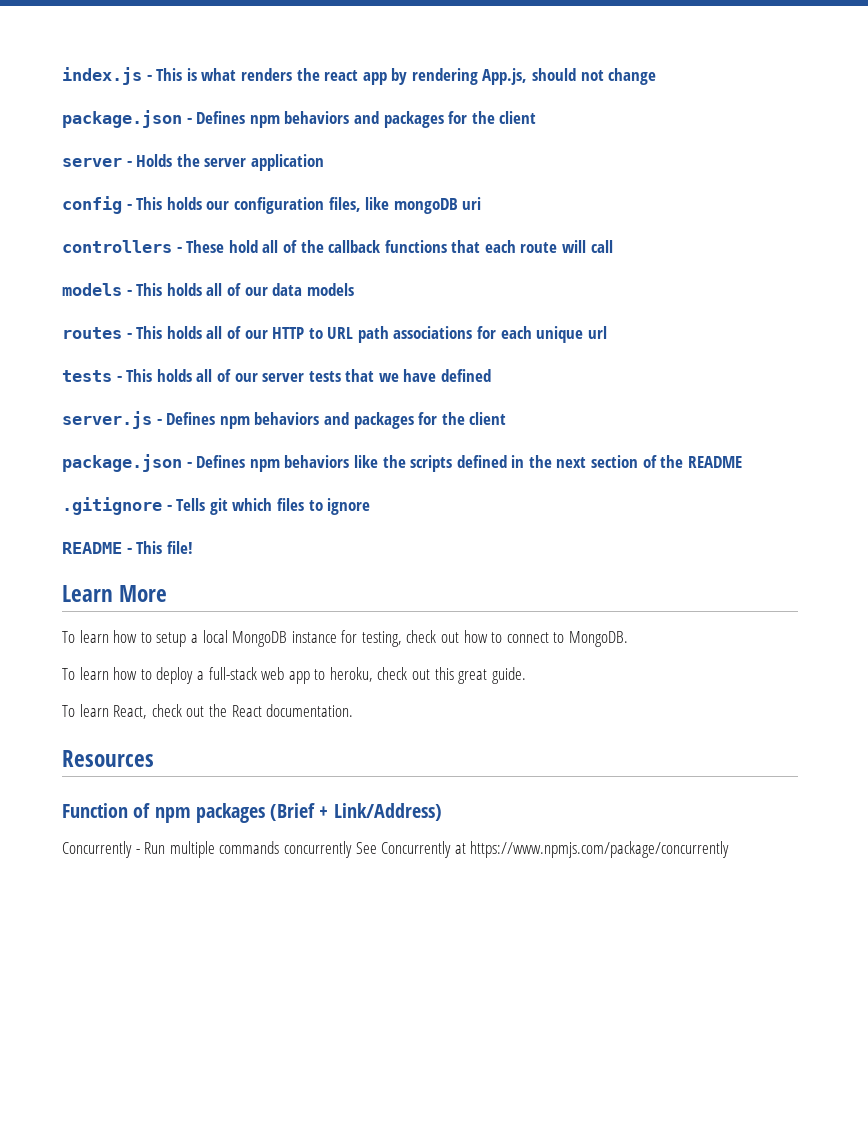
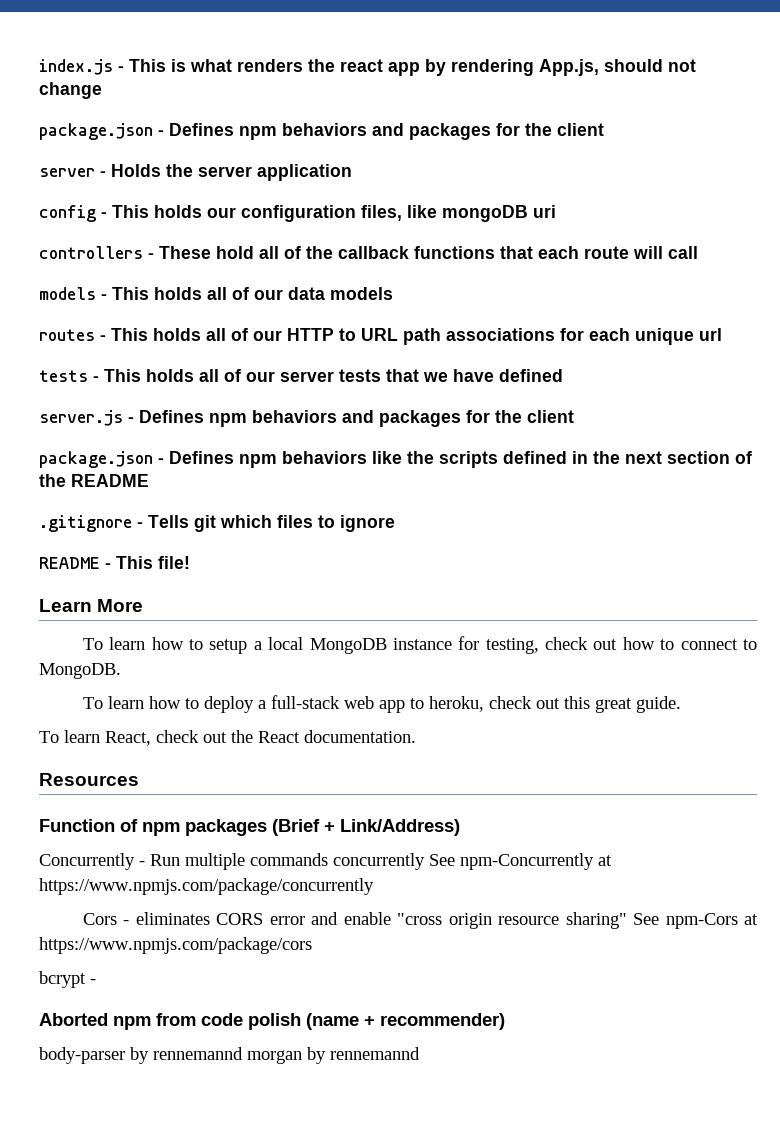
- Concurrently - Run multiple commands concurrently See Concurrently at https://www.npmjs.com/package/concurrently
+ Concurrently - Run multiple commands concurrently See npm-Concurrently at https://www.npmjs.com/package/concurrently
+ Cors - eliminates CORS error and enable "cross origin resource sharing" See npm-Cors at https://www.npmjs.com/package/cors
+ bcrypt -
+ Aborted npm from code polish (name + recommender)
+ body-parser by rennemannd morgan by rennemannd

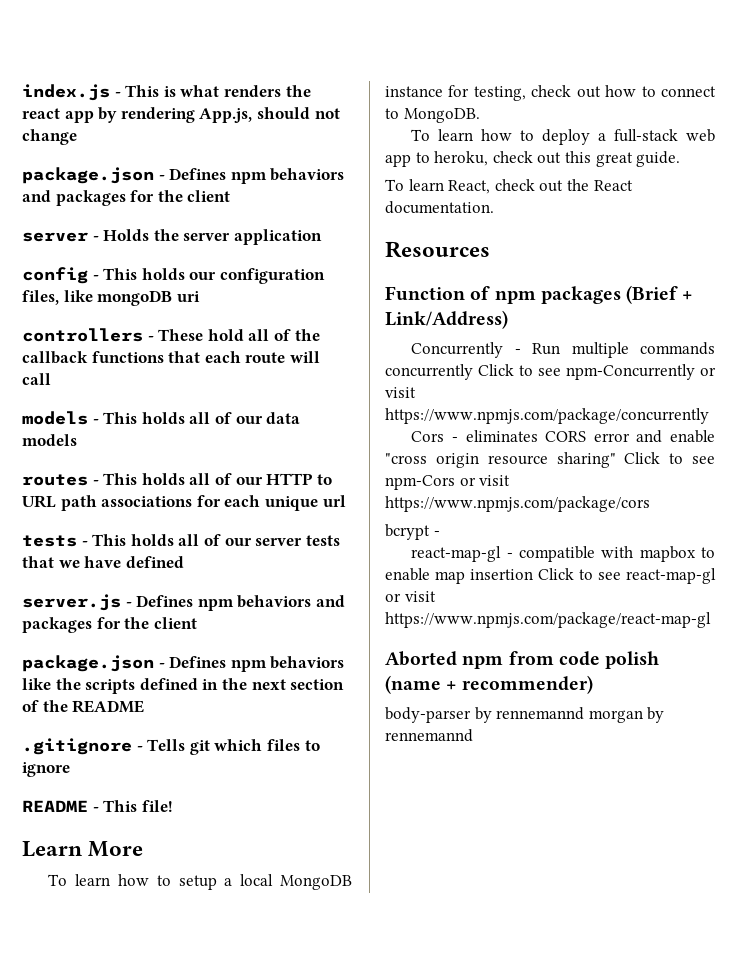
- Concurrently - Run multiple commands concurrently See npm-Concurrently at https://www.npmjs.com/package/concurrently
+ Concurrently - Run multiple commands concurrently Click to see npm-Concurrently or visit https://www.npmjs.com/package/concurrently
- Cors - eliminates CORS error and enable "cross origin resource sharing" See npm-Cors at https://www.npmjs.com/package/cors
+ Cors - eliminates CORS error and enable "cross origin resource sharing" Click to see npm-Cors or visit https://www.npmjs.com/package/cors
  bcrypt -
+ react-map-gl - compatible with mapbox to enable map insertion Click to see react-map-gl or visit https://www.npmjs.com/package/react-map-gl

